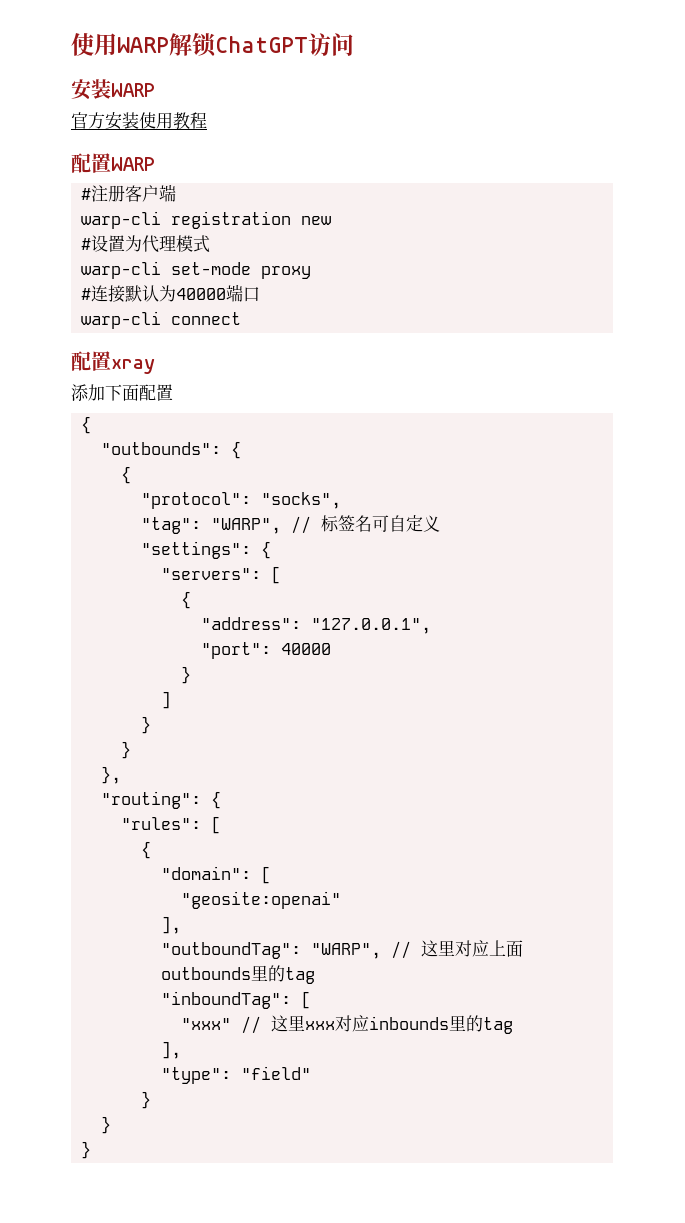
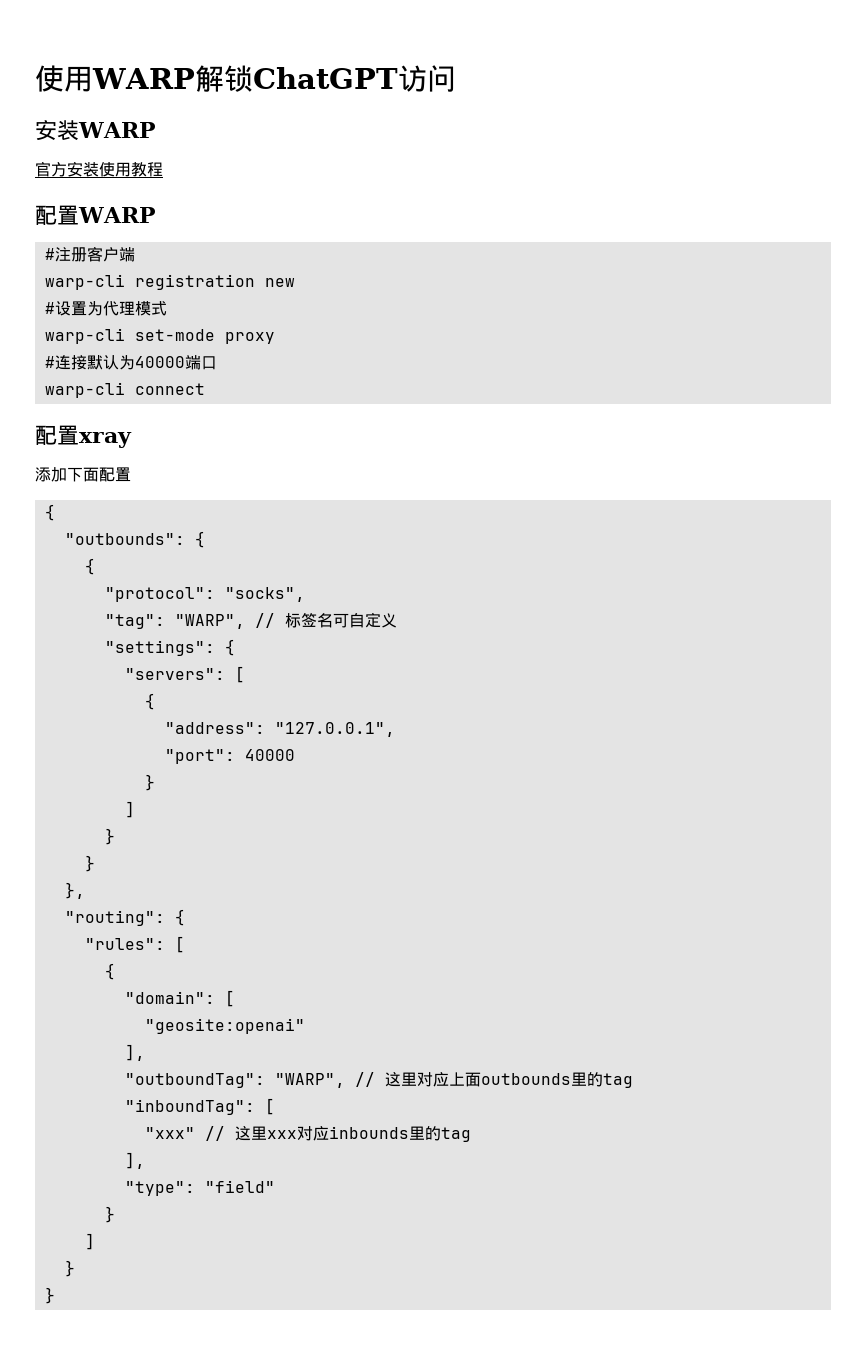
  "type": "field"
  }
+ ]

